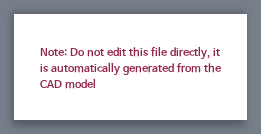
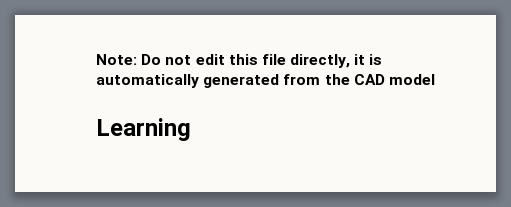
+ Learning

